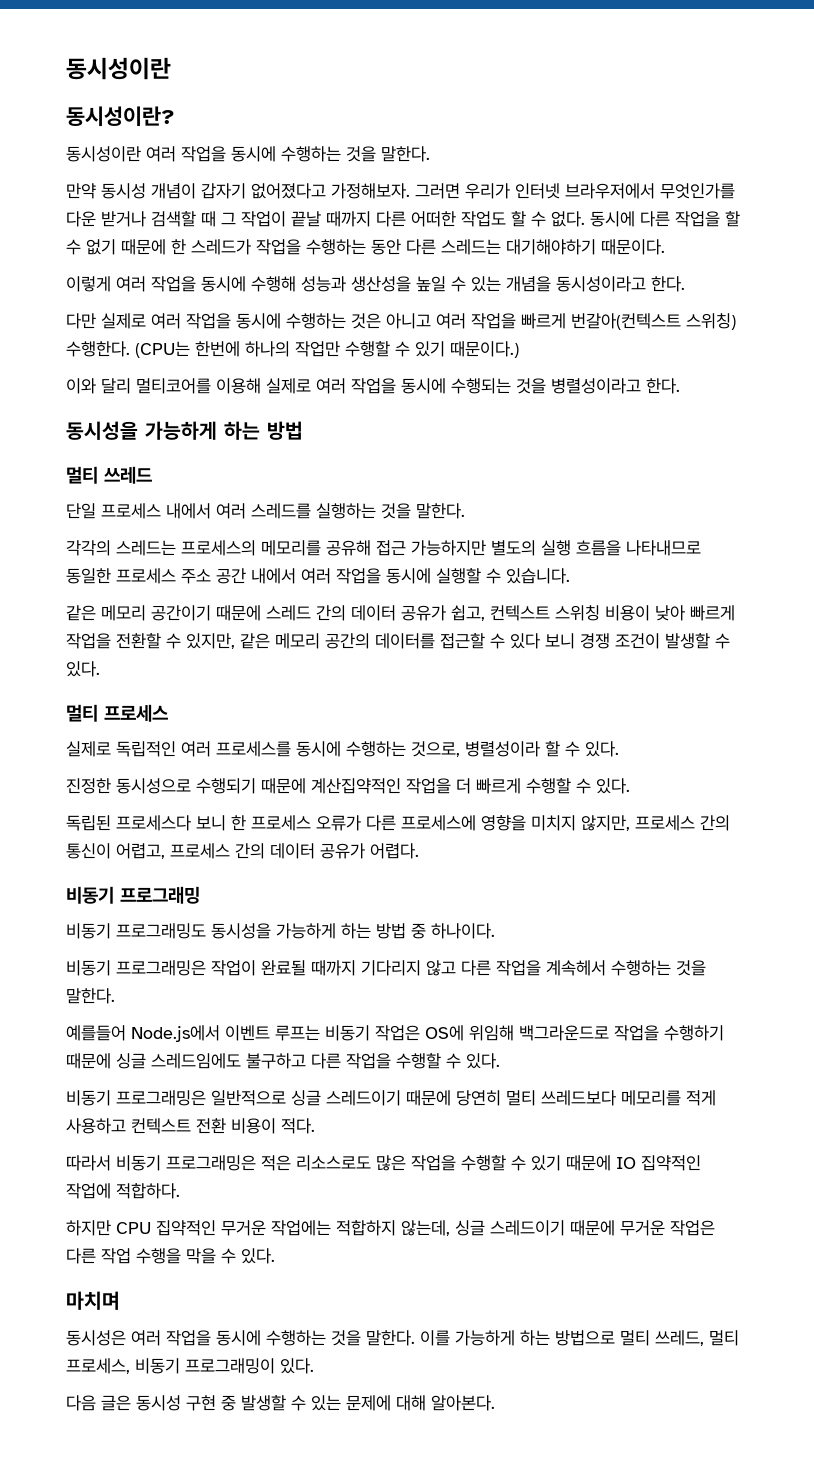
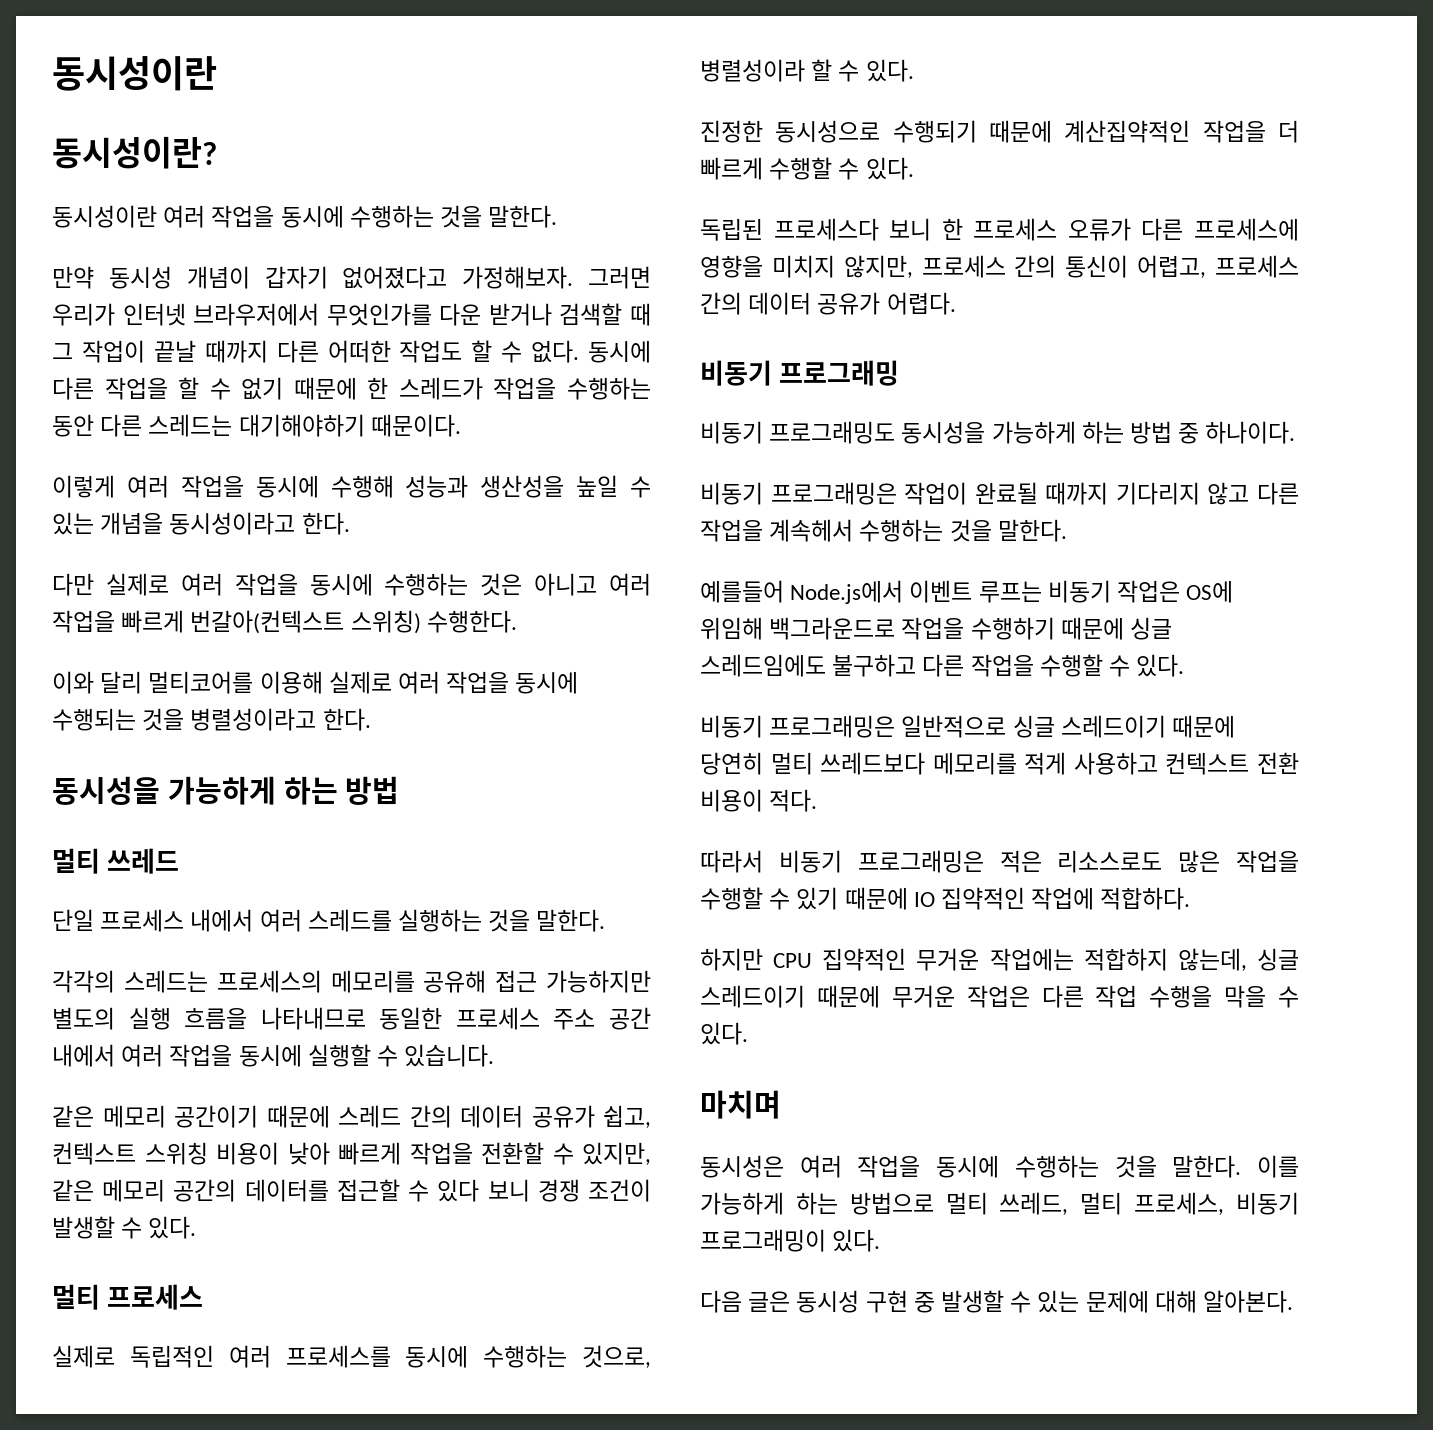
- (CPU는 한번에 하나의 작업만 수행할 수 있기 때문이다.)

